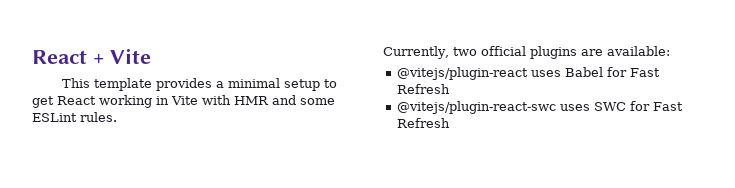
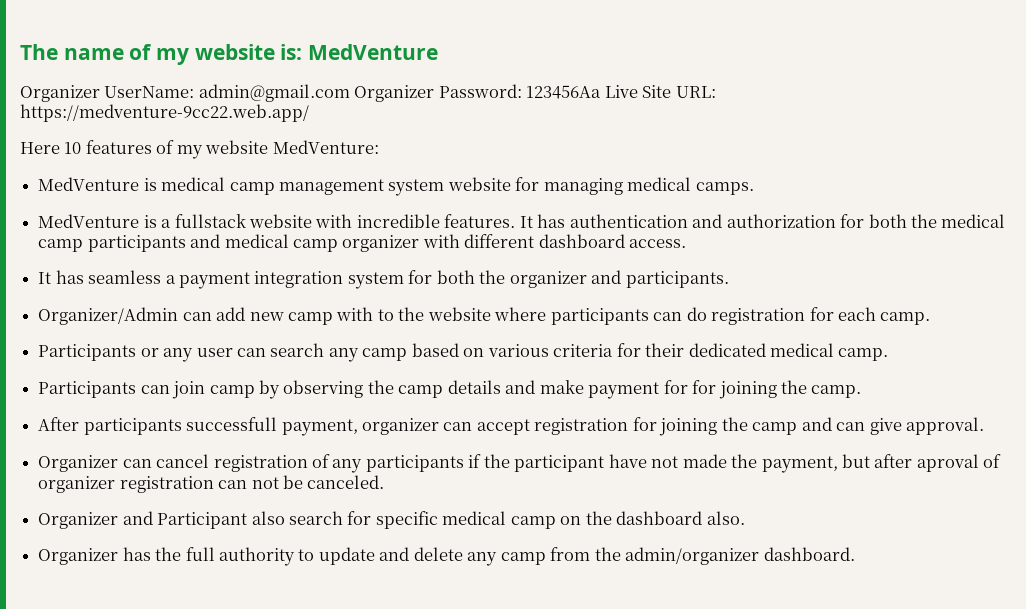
- React + Vite
- This template provides a minimal setup to get React working in Vite with HMR and some ESLint rules.
- Currently, two official plugins are available:
- @vitejs/plugin-react uses Babel for Fast Refresh
- @vitejs/plugin-react-swc uses SWC for Fast Refresh
+ The name of my website is: MedVenture
+ Organizer UserName: admin@gmail.com Organizer Password: 123456Aa Live Site URL: https://medventure-9cc22.web.app/
+ Here 10 features of my website MedVenture:
+ MedVenture is medical camp management system website for managing medical camps.
+ MedVenture is a fullstack website with incredible features. It has authentication and authorization for both the medical camp participants and medical camp organizer with different dashboard access.
+ It has seamless a payment integration system for both the organizer and participants.
+ Organizer/Admin can add new camp with to the website where participants can do registration for each camp.
+ Participants or any user can search any camp based on various criteria for their dedicated medical camp.
+ Participants can join camp by observing the camp details and make payment for for joining the camp.
+ After participants successfull payment, organizer can accept registration for joining the camp and can give approval.
+ Organizer can cancel registration of any participants if the participant have not made the payment, but after aproval of organizer registration can not be canceled.
+ Organizer and Participant also search for specific medical camp on the dashboard also.
+ Organizer has the full authority to update and delete any camp from the admin/organizer dashboard.

